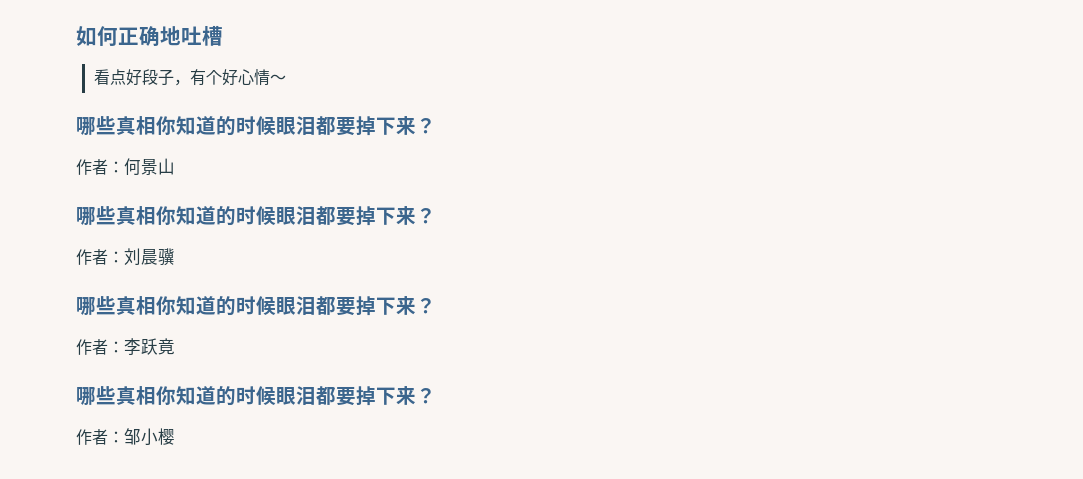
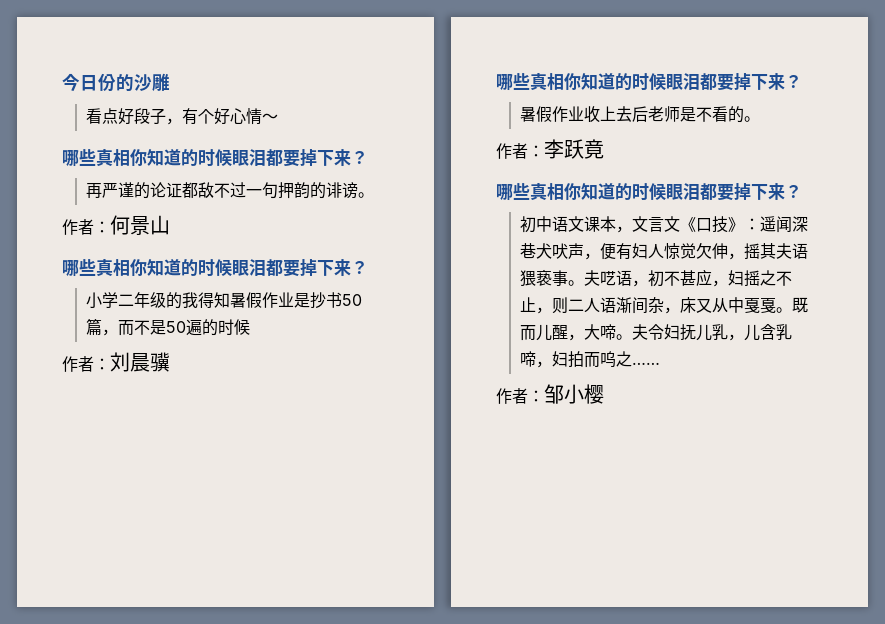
- 如何正确地吐槽
+ 今日份的沙雕
+ 再严谨的论证都敌不过一句押韵的诽谤。
+ 小学二年级的我得知暑假作业是抄书50篇，而不是50遍的时候
+ 暑假作业收上去后老师是不看的。
+ 初中语文课本，文言文《口技》：遥闻深巷犬吠声，便有妇人惊觉欠伸，摇其夫语猥亵事。夫呓语，初不甚应，妇摇之不止，则二人语渐间杂，床又从中戛戛。既而儿醒，大啼。夫令妇抚儿乳，儿含乳啼，妇拍而呜之……

